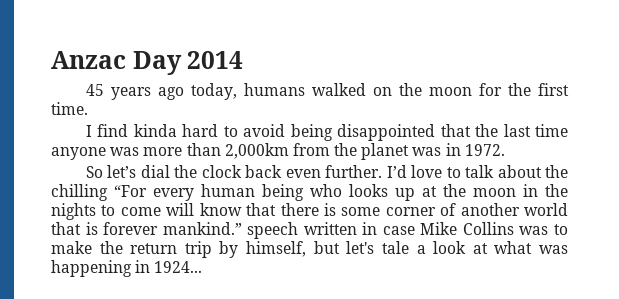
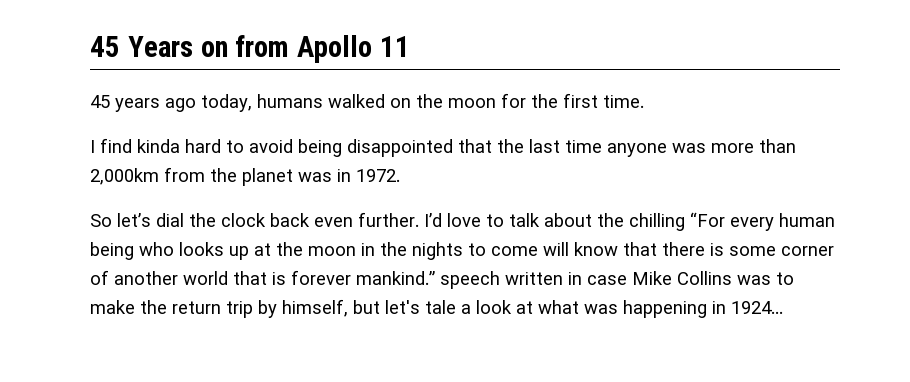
- Anzac Day 2014
+ 45 Years on from Apollo 11

